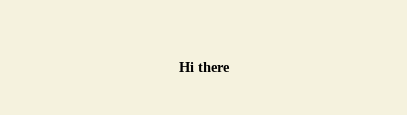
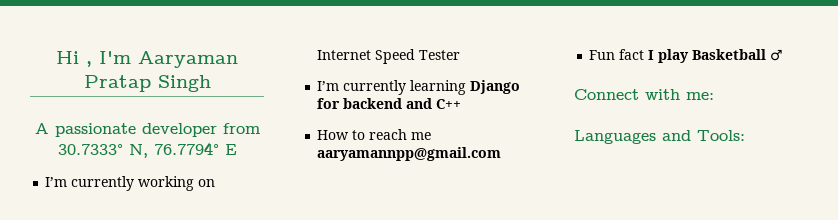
- Hi there
+ Hi , I'm Aaryaman Pratap Singh
+ A passionate developer from 30.7333° N, 76.7794° E
+ I’m currently working on Internet Speed Tester
+ I’m currently learning Django for backend and C++
+ How to reach me aaryamannpp@gmail.com
+ Fun fact I play Basketball ♂
+ Connect with me:
+ Languages and Tools:

